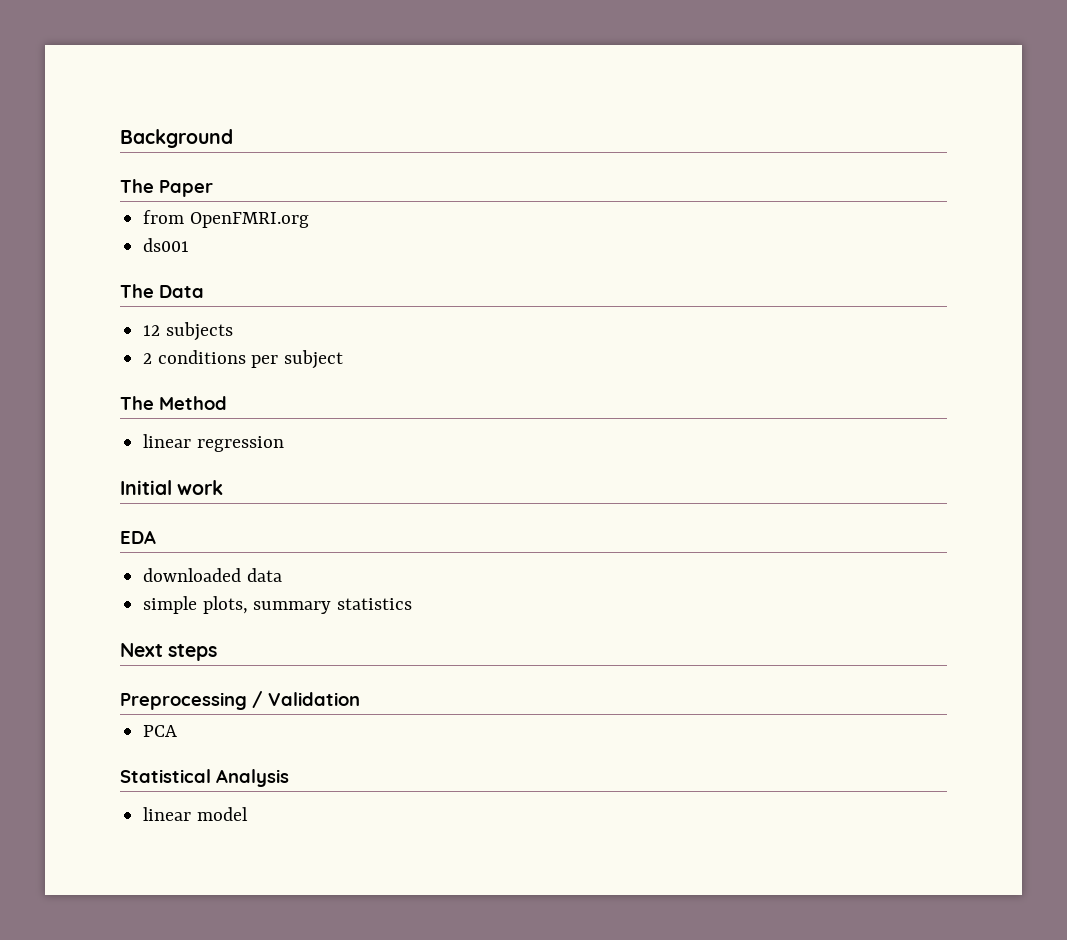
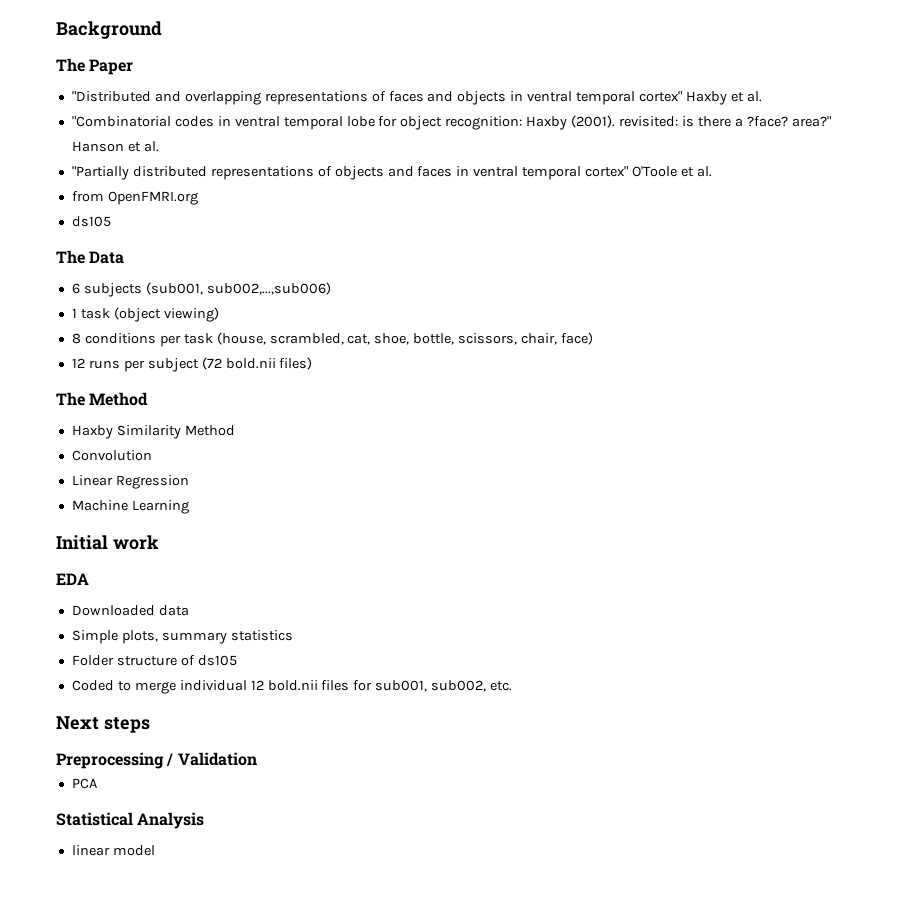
+ "Distributed and overlapping representations of faces and objects in ventral temporal cortex" Haxby et al.
+ "Combinatorial codes in ventral temporal lobe for object recognition: Haxby (2001). revisited: is there a ?face? area?" Hanson et al.
+ "Partially distributed representations of objects and faces in ventral temporal cortex" O'Toole et al.
  from OpenFMRI.org
- ds001
+ ds105
- 12 subjects
- 2 conditions per subject
+ 6 subjects (sub001, sub002,...,sub006)
+ 1 task (object viewing)
+ 8 conditions per task (house, scrambled, cat, shoe, bottle, scissors, chair, face)
+ 12 runs per subject (72 bold.nii files)
  The Method
- linear regression
+ Haxby Similarity Method
+ Convolution
+ Linear Regression
+ Machine Learning
- downloaded data
+ Downloaded data
- simple plots, summary statistics
+ Simple plots, summary statistics
+ Folder structure of ds105
+ Coded to merge individual 12 bold.nii files for sub001, sub002, etc.

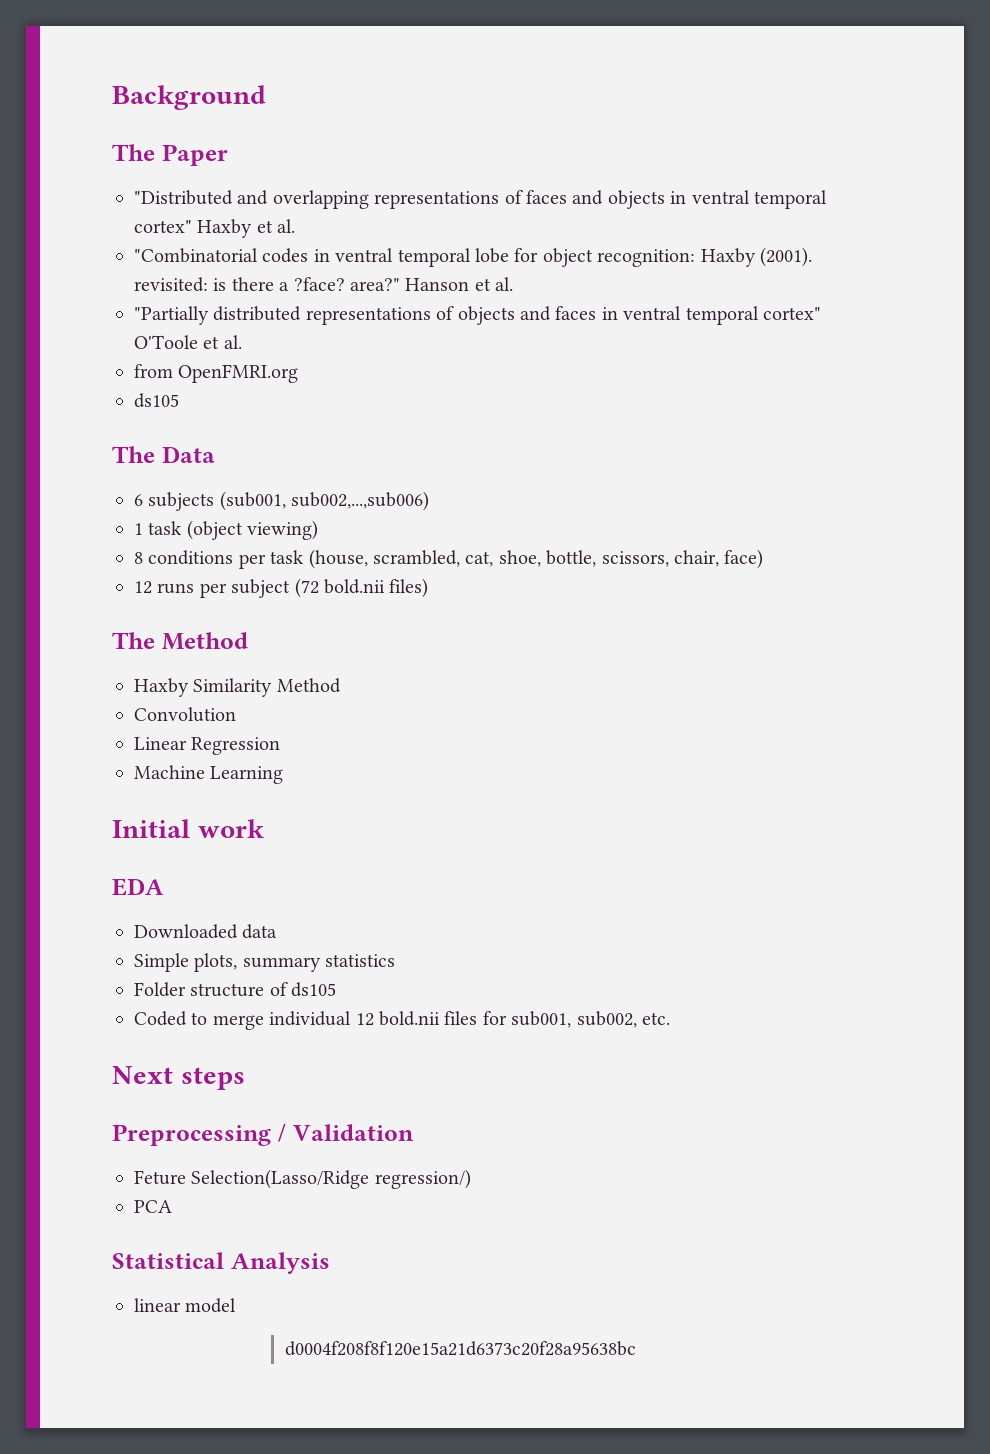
+ Feture Selection(Lasso/Ridge regression/)
+ d0004f208f8f120e15a21d6373c20f28a95638bc

